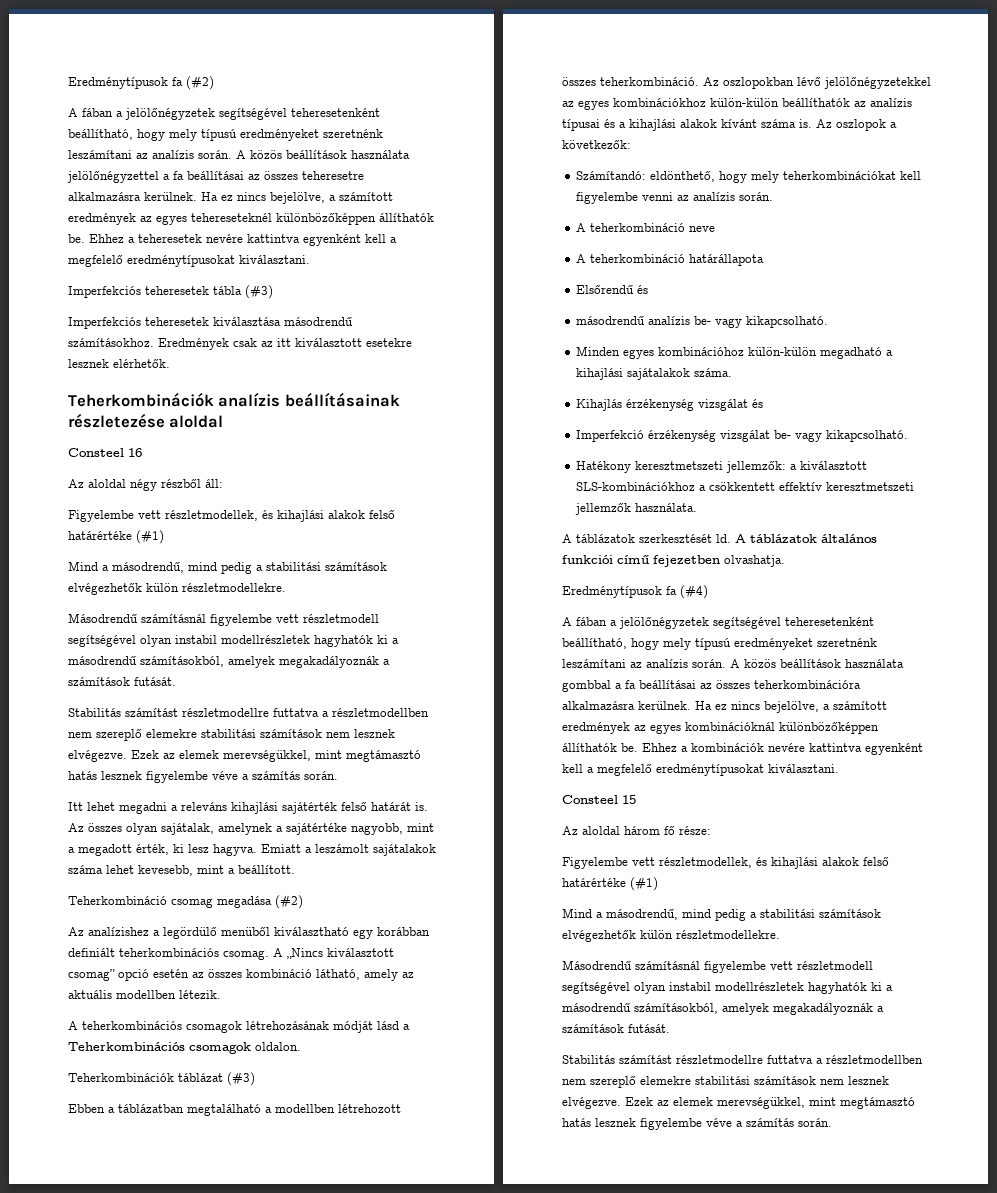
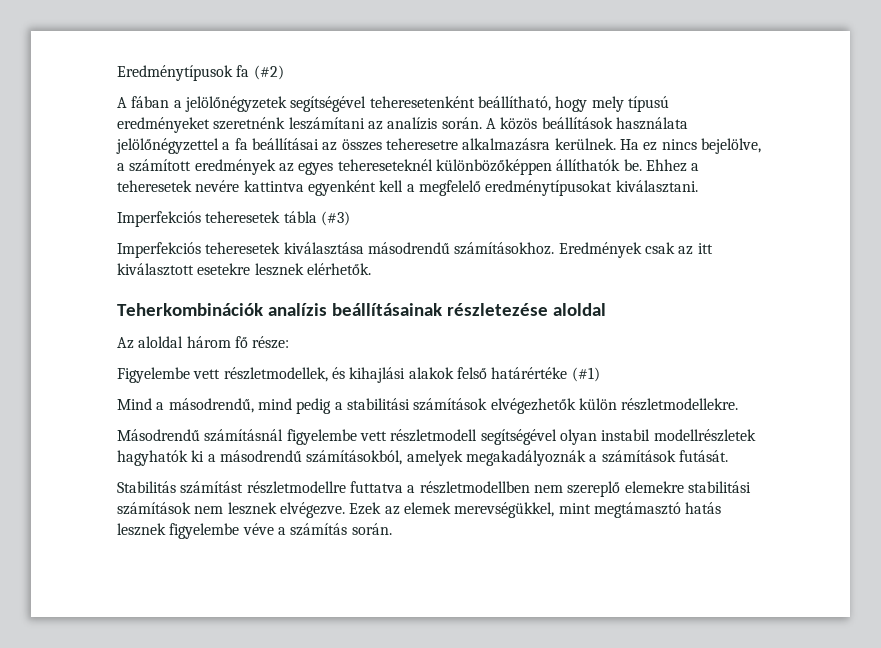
- Consteel 16
- Az aloldal négy részből áll:
- Figyelembe vett részletmodellek, és kihajlási alakok felső határértéke (#1)
- Mind a másodrendű, mind pedig a stabilitási számítások elvégezhetők külön részletmodellekre.
- Másodrendű számításnál figyelembe vett részletmodell segítségével olyan instabil modellrészletek hagyhatók ki a másodrendű számításokból, amelyek megakadályoznák a számítások futását.
- Stabilitás számítást részletmodellre futtatva a részletmodellben nem szereplő elemekre stabilitási számítások nem lesznek elvégezve. Ezek az elemek merevségükkel, mint megtámasztó hatás lesznek figyelembe véve a számítás során.
- Itt lehet megadni a releváns kihajlási sajátérték felső határát is. Az összes olyan sajátalak, amelynek a sajátértéke nagyobb, mint a megadott érték, ki lesz hagyva. Emiatt a leszámolt sajátalakok száma lehet kevesebb, mint a beállított.
- Teherkombináció csomag megadása (#2)
- Az analízishez a legördülő menüből kiválasztható egy korábban definiált teherkombinációs csomag. A „Nincs kiválasztott csomag” opció esetén az összes kombináció látható, amely az aktuális modellben létezik.
- A teherkombinációs csomagok létrehozásának módját lásd a Teherkombinációs csomagok oldalon.
- Teherkombinációk táblázat (#3)
- Ebben a táblázatban megtalálható a modellben létrehozott összes teherkombináció. Az oszlopokban lévő jelölőnégyzetekkel az egyes kombinációkhoz külön-külön beállíthatók az analízis típusai és a kihajlási alakok kívánt száma is. Az oszlopok a következők:
- Számítandó: eldönthető, hogy mely teherkombinációkat kell figyelembe venni az analízis során.
- A teherkombináció neve
- A teherkombináció határállapota
- Elsőrendű és
- másodrendű analízis be- vagy kikapcsolható.
- Minden egyes kombinációhoz külön-külön megadható a kihajlási sajátalakok száma.
- Kihajlás érzékenység vizsgálat és
- Imperfekció érzékenység vizsgálat be- vagy kikapcsolható.
- Hatékony keresztmetszeti jellemzők: a kiválasztott SLS-kombinációkhoz a csökkentett effektív keresztmetszeti jellemzők használata.
- A táblázatok szerkesztését ld. A táblázatok általános funkciói című fejezetben olvashatja.
- Eredménytípusok fa (#4)
- A fában a jelölőnégyzetek segítségével teheresetenként beállítható, hogy mely típusú eredményeket szeretnénk leszámítani az analízis során. A közös beállítások használata gombbal a fa beállításai az összes teherkombinációra alkalmazásra kerülnek. Ha ez nincs bejelölve, a számított eredmények az egyes kombinációknál különbözőképpen állíthatók be. Ehhez a kombinációk nevére kattintva egyenként kell a megfelelő eredménytípusokat kiválasztani.
- Consteel 15

